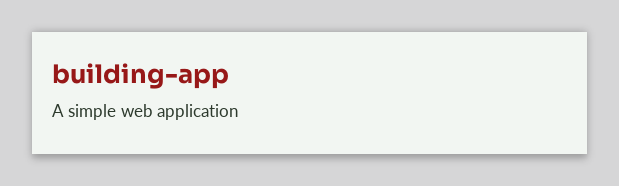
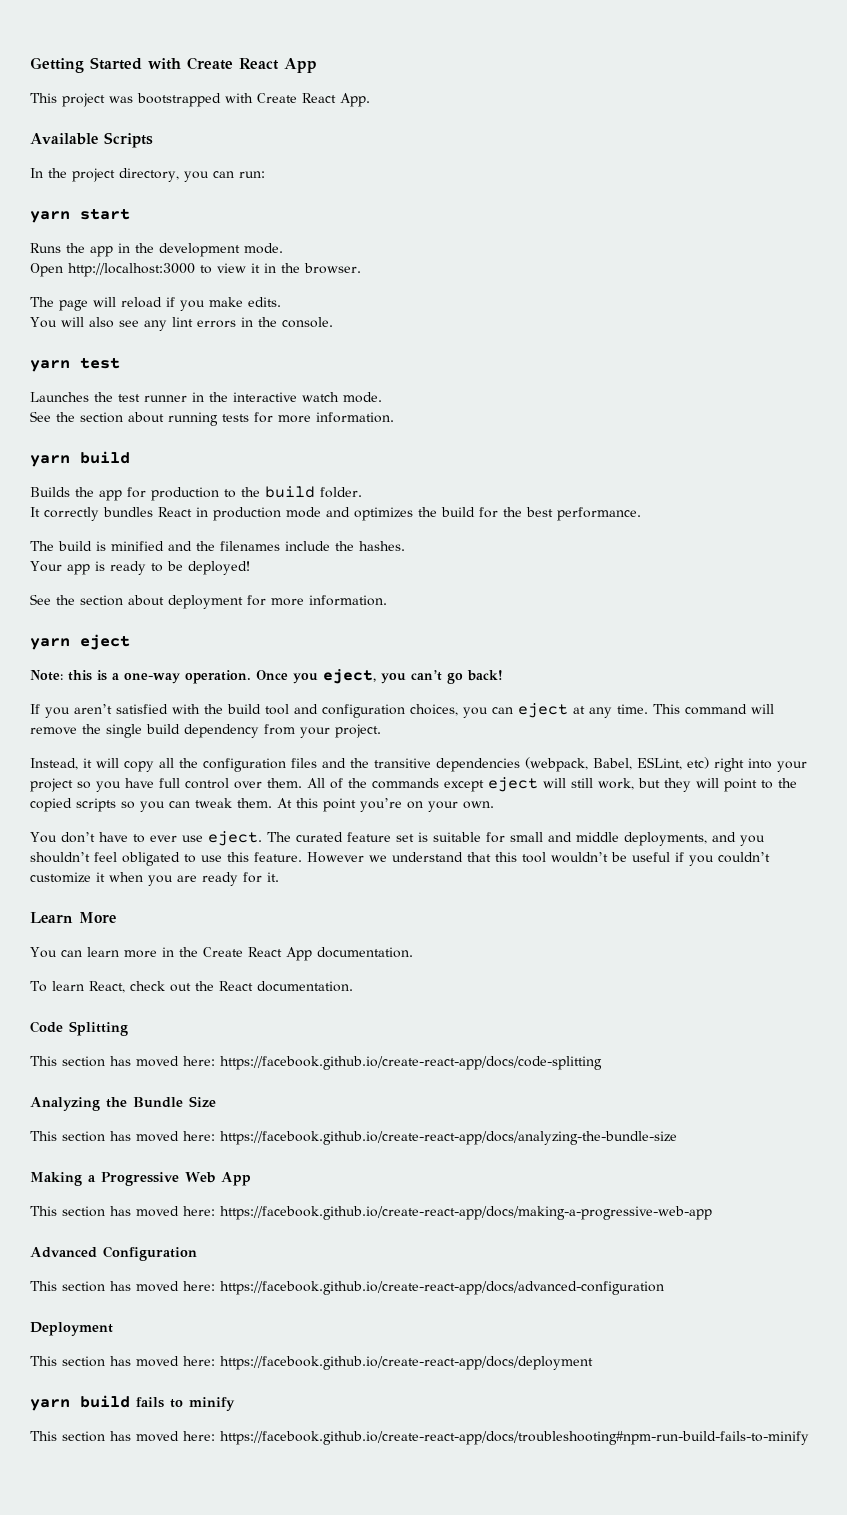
- building-app
- A simple web application
+ Getting Started with Create React App
+ This project was bootstrapped with Create React App.
+ Available Scripts
+ In the project directory, you can run:
+ yarn start
+ Runs the app in the development mode.
+ Open http://localhost:3000 to view it in the browser.
+ The page will reload if you make edits.
+ You will also see any lint errors in the console.
+ yarn test
+ Launches the test runner in the interactive watch mode.
+ See the section about running tests for more information.
+ yarn build
+ Builds the app for production to the build folder.
+ It correctly bundles React in production mode and optimizes the build for the best performance.
+ The build is minified and the filenames include the hashes.
+ Your app is ready to be deployed!
+ See the section about deployment for more information.
+ yarn eject
+ Note: this is a one-way operation. Once you eject, you can’t go back!
+ If you aren’t satisfied with the build tool and configuration choices, you can eject at any time. This command will remove the single build dependency from your project.
+ Instead, it will copy all the configuration files and the transitive dependencies (webpack, Babel, ESLint, etc) right into your project so you have full control over them. All of the commands except eject will still work, but they will point to the copied scripts so you can tweak them. At this point you’re on your own.
+ You don’t have to ever use eject. The curated feature set is suitable for small and middle deployments, and you shouldn’t feel obligated to use this feature. However we understand that this tool wouldn’t be useful if you couldn’t customize it when you are ready for it.
+ Learn More
+ You can learn more in the Create React App documentation.
+ To learn React, check out the React documentation.
+ Code Splitting
+ This section has moved here: https://facebook.github.io/create-react-app/docs/code-splitting
+ Analyzing the Bundle Size
+ This section has moved here: https://facebook.github.io/create-react-app/docs/analyzing-the-bundle-size
+ Making a Progressive Web App
+ This section has moved here: https://facebook.github.io/create-react-app/docs/making-a-progressive-web-app
+ Advanced Configuration
+ This section has moved here: https://facebook.github.io/create-react-app/docs/advanced-configuration
+ Deployment
+ This section has moved here: https://facebook.github.io/create-react-app/docs/deployment
+ yarn build fails to minify
+ This section has moved here: https://facebook.github.io/create-react-app/docs/troubleshooting#npm-run-build-fails-to-minify

